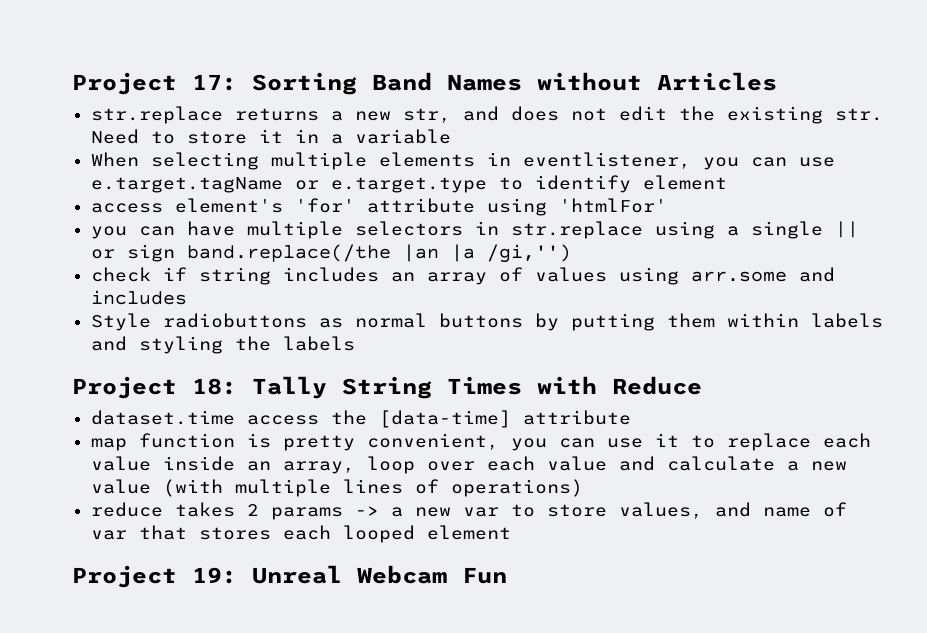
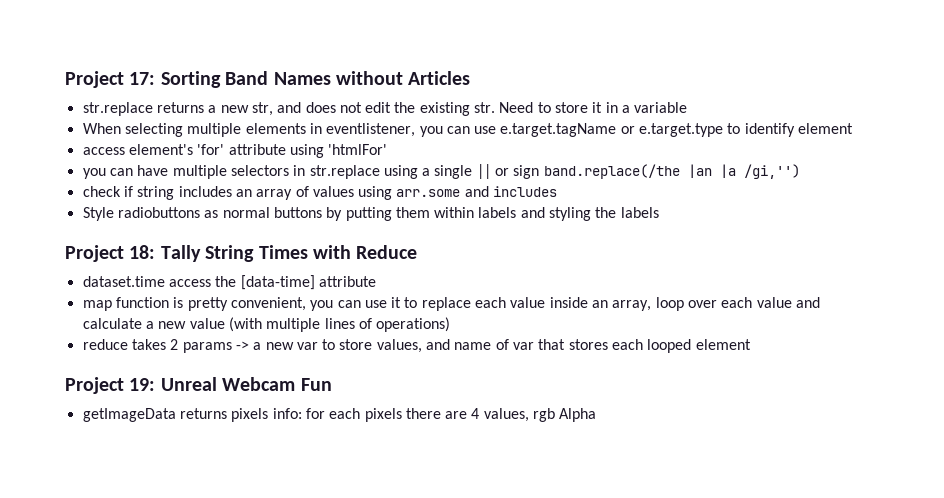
+ getImageData returns pixels info: for each pixels there are 4 values, rgb Alpha

